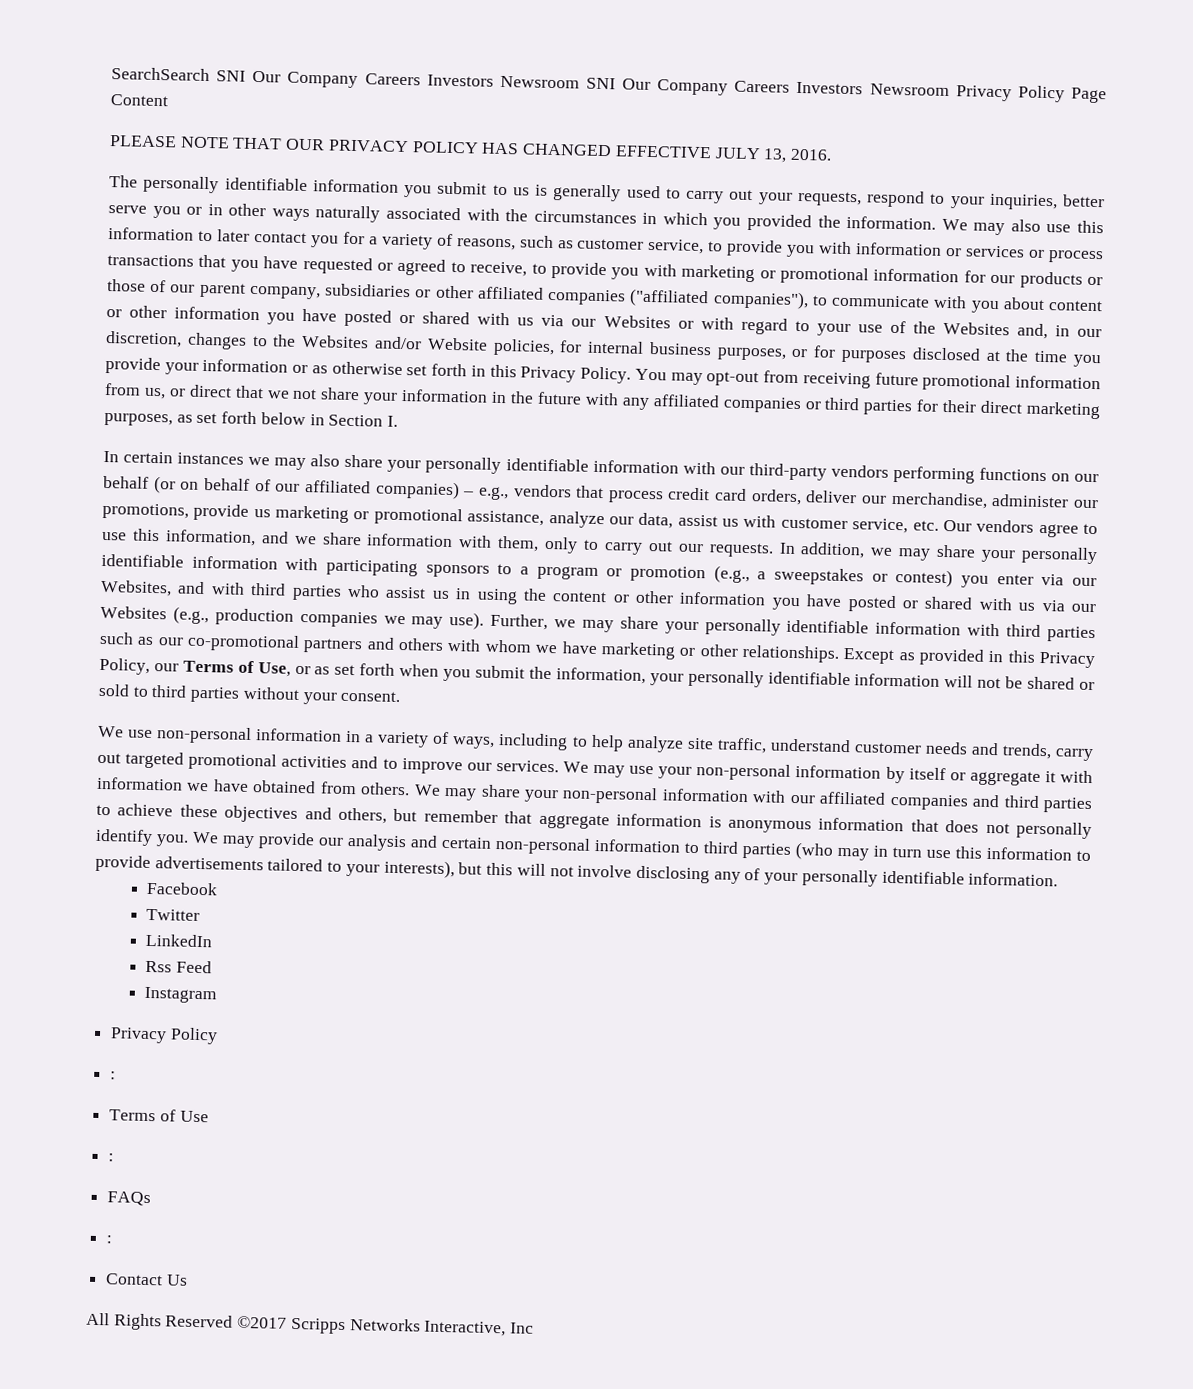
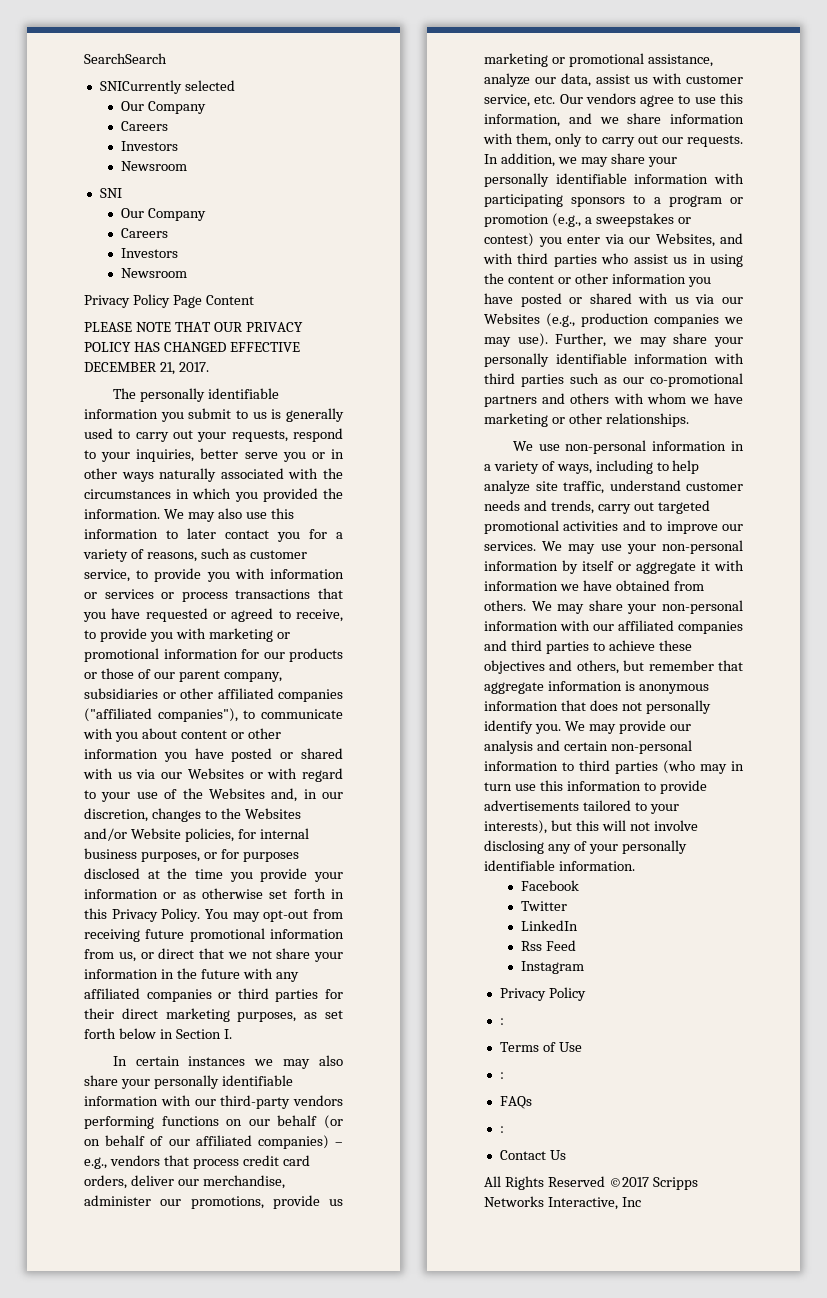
- SearchSearch SNI Our Company Careers Investors Newsroom SNI Our Company Careers Investors Newsroom Privacy Policy Page Content
+ SearchSearch
+ SNICurrently selected
+ Our Company
+ Careers
+ Investors
+ Newsroom
+ SNI
+ Our Company
+ Careers
+ Investors
+ Newsroom
+ Privacy Policy Page Content
- PLEASE NOTE THAT OUR PRIVACY POLICY HAS CHANGED EFFECTIVE JULY 13, 2016.
+ PLEASE NOTE THAT OUR PRIVACY POLICY HAS CHANGED EFFECTIVE DECEMBER 21, 2017.
- Except as provided in this Privacy Policy, our Terms of Use, or as set forth when you submit the information, your personally identifiable information will not be shared or sold to third parties without your consent.

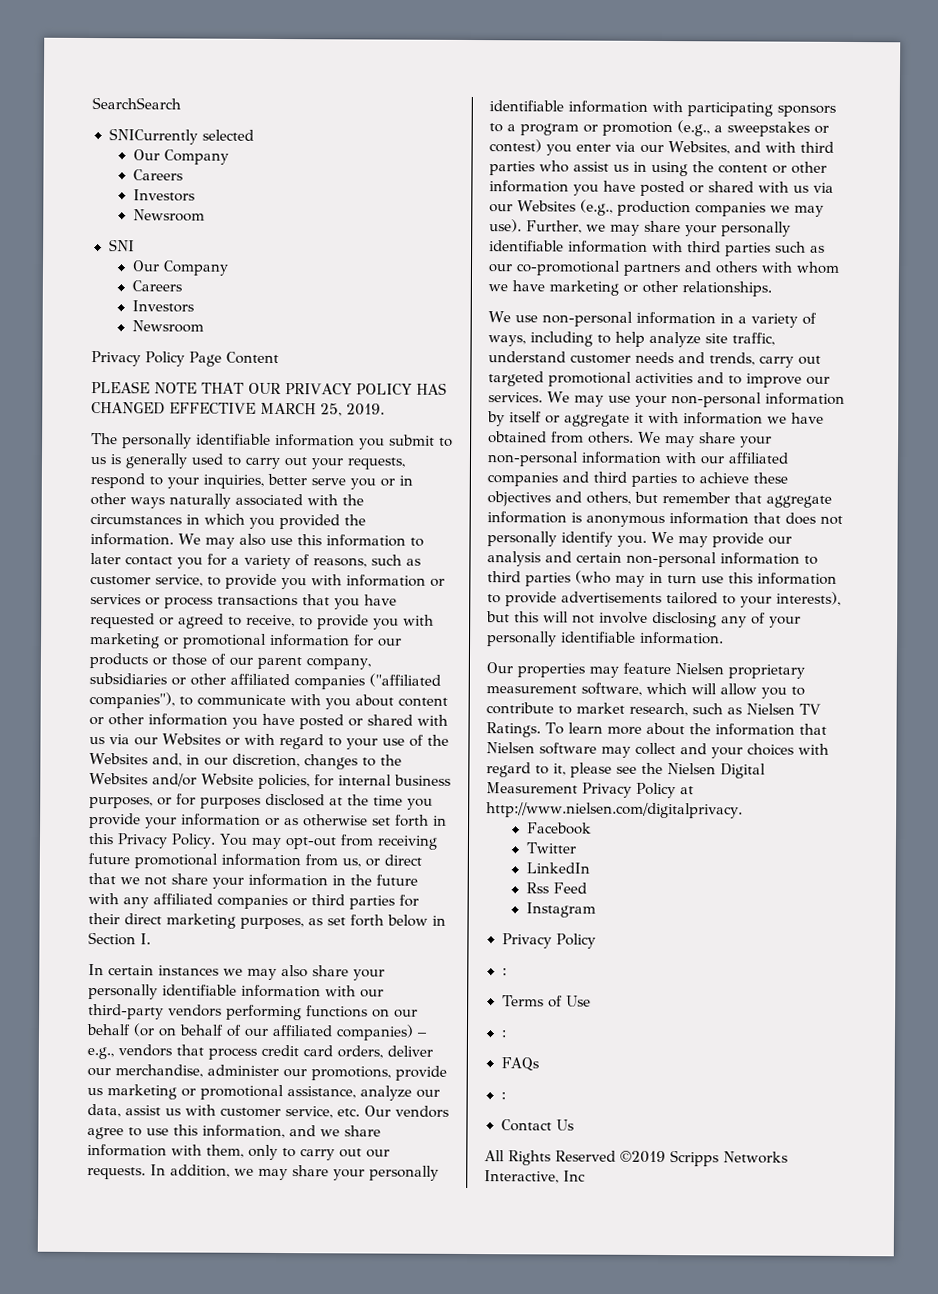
- PLEASE NOTE THAT OUR PRIVACY POLICY HAS CHANGED EFFECTIVE DECEMBER 21, 2017.
+ PLEASE NOTE THAT OUR PRIVACY POLICY HAS CHANGED EFFECTIVE MARCH 25, 2019.
+ Our properties may feature Nielsen proprietary measurement software, which will allow you to contribute to market research, such as Nielsen TV Ratings. To learn more about the information that Nielsen software may collect and your choices with regard to it, please see the Nielsen Digital Measurement Privacy Policy at http://www.nielsen.com/digitalprivacy.
- All Rights Reserved ©2017 Scripps Networks Interactive, Inc
+ All Rights Reserved ©2019 Scripps Networks Interactive, Inc

